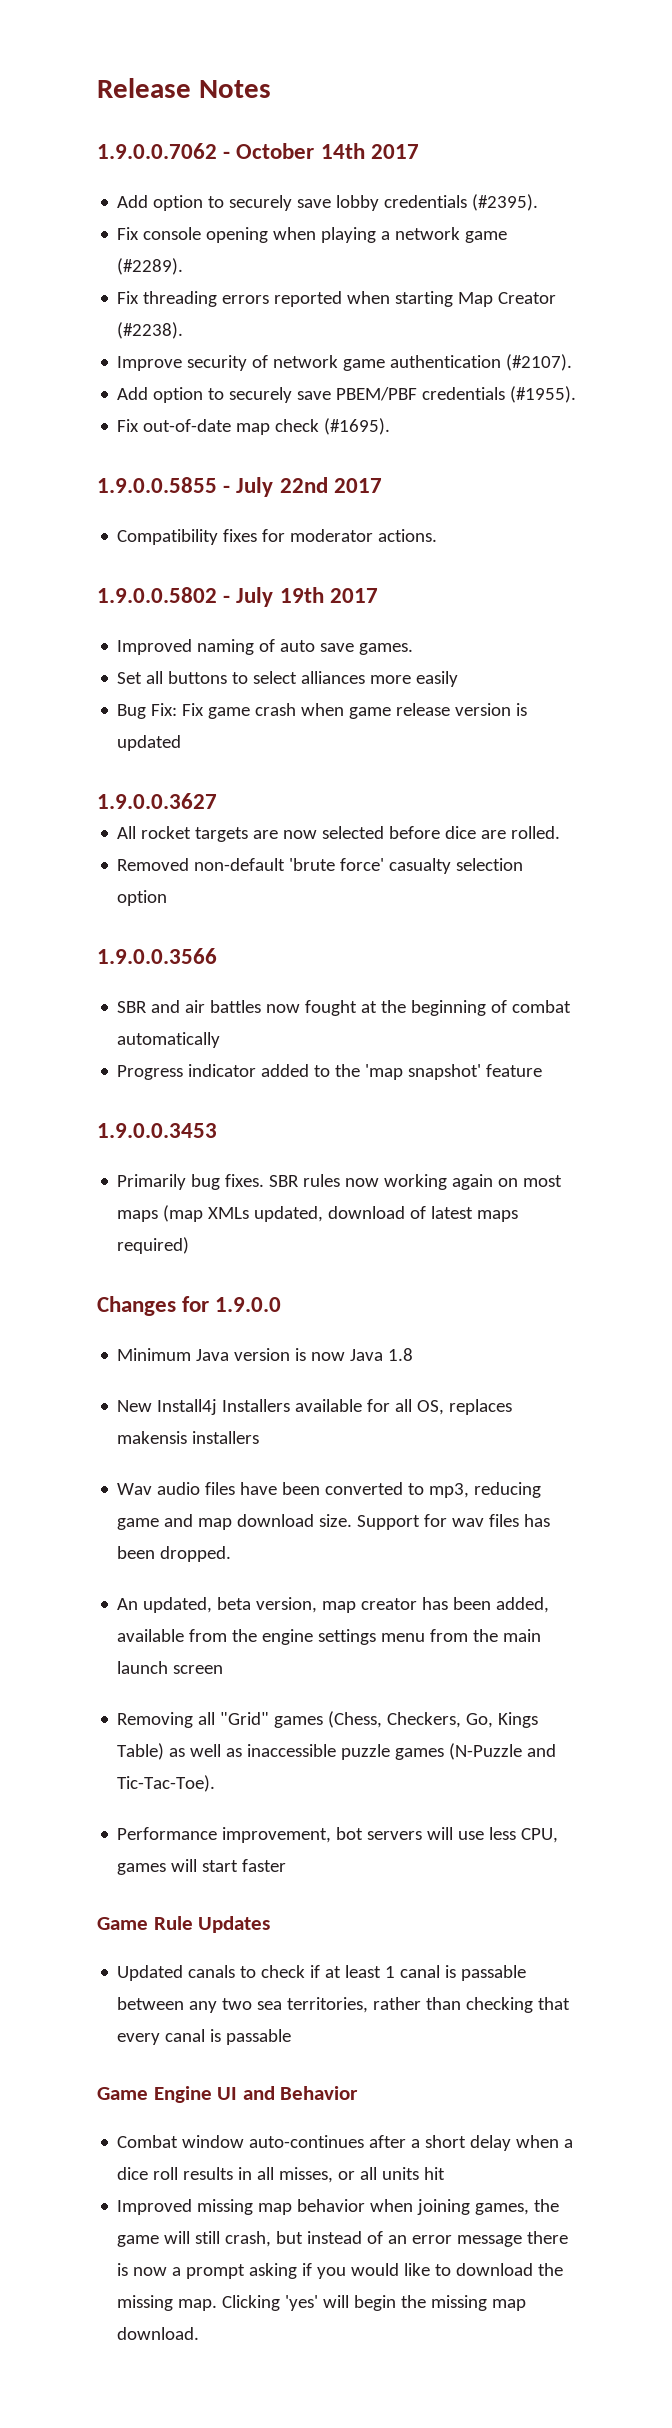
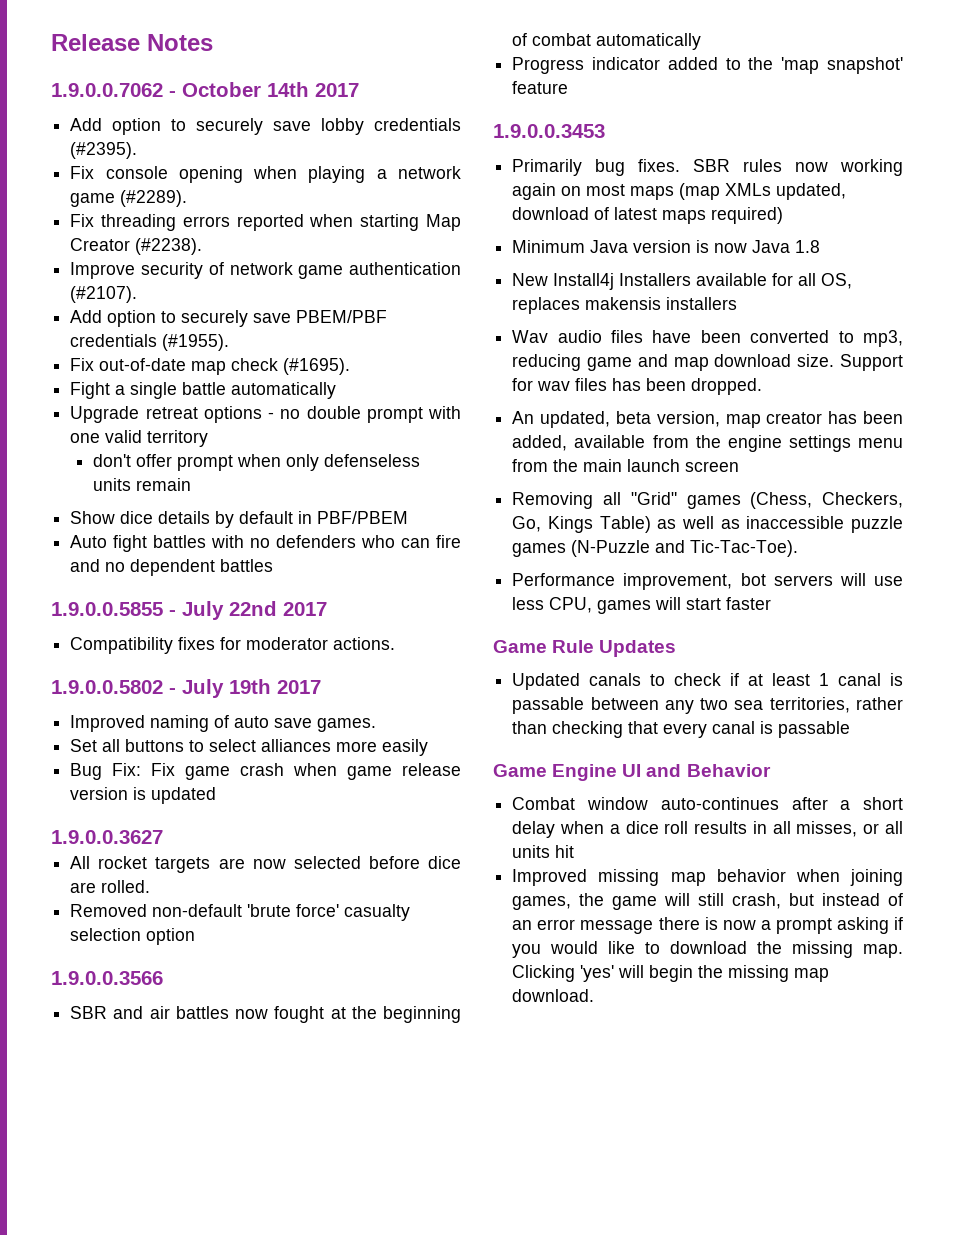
+ Fight a single battle automatically
+ Upgrade retreat options - no double prompt with one valid territory
+ don't offer prompt when only defenseless units remain
+ Show dice details by default in PBF/PBEM
+ Auto fight battles with no defenders who can fire and no dependent battles
- Changes for 1.9.0.0

